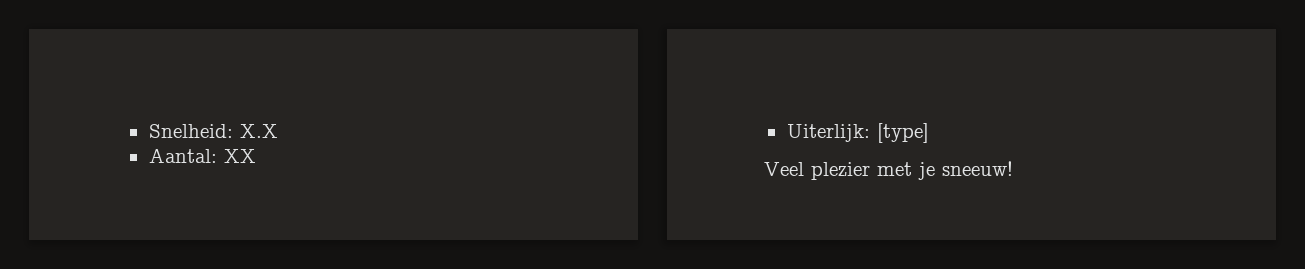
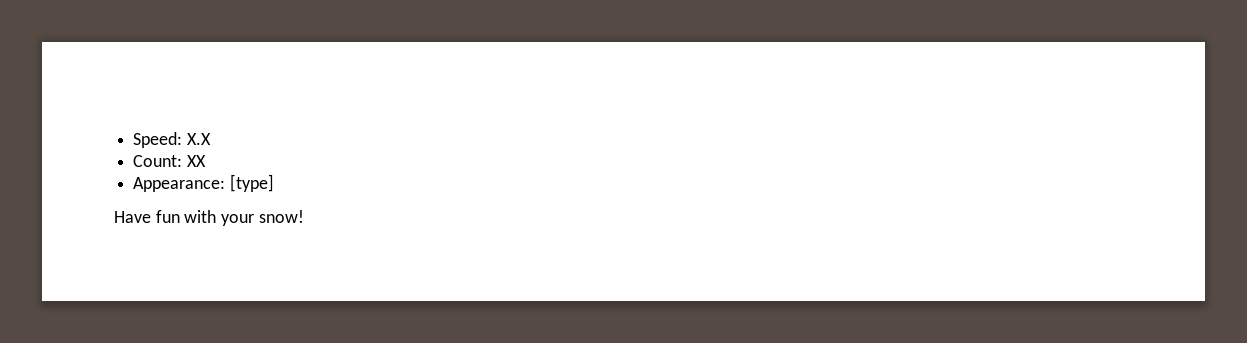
- Snelheid: X.X
+ Speed: X.X
- Aantal: XX
+ Count: XX
- Uiterlijk: [type]
+ Appearance: [type]
- Veel plezier met je sneeuw!
+ Have fun with your snow!

